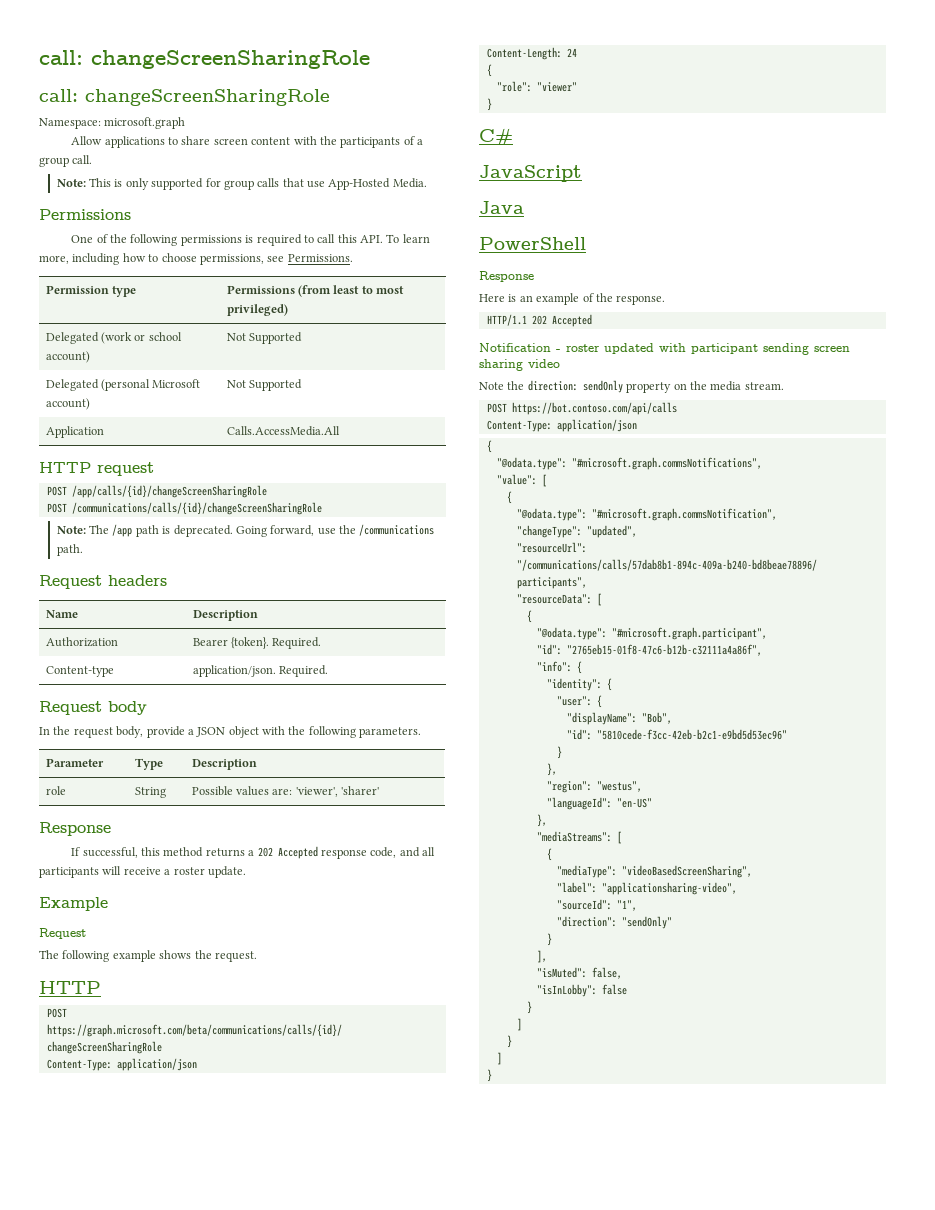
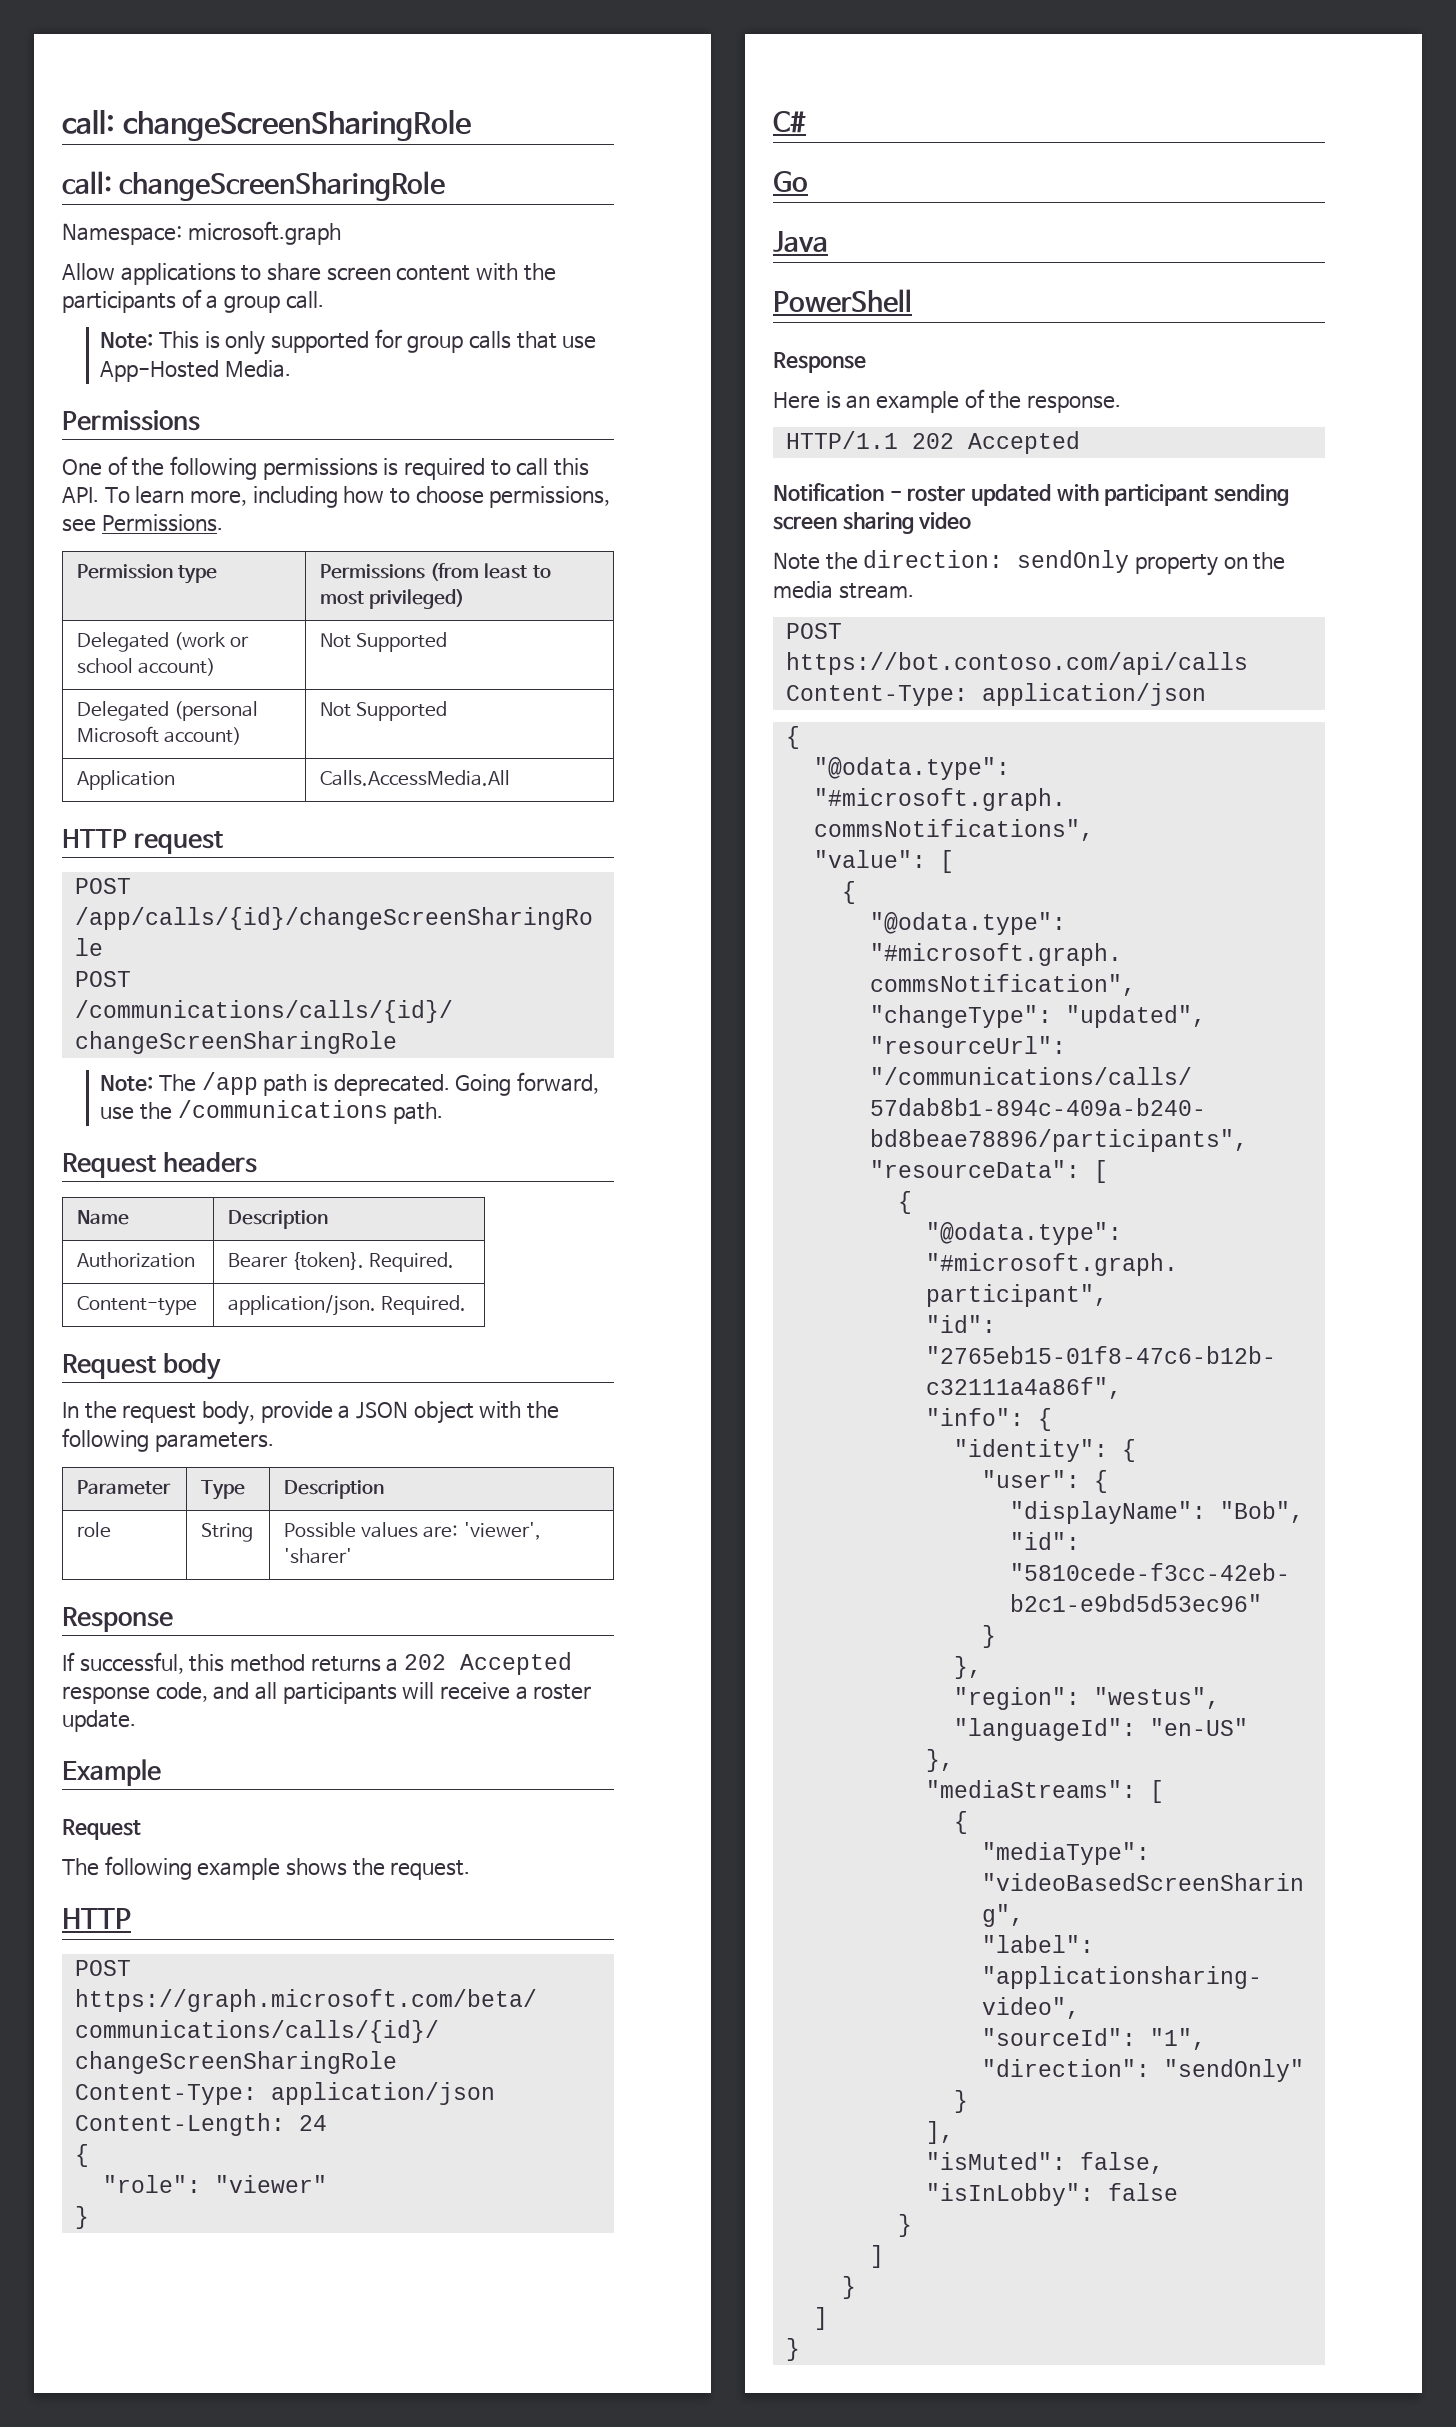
- JavaScript
+ Go

